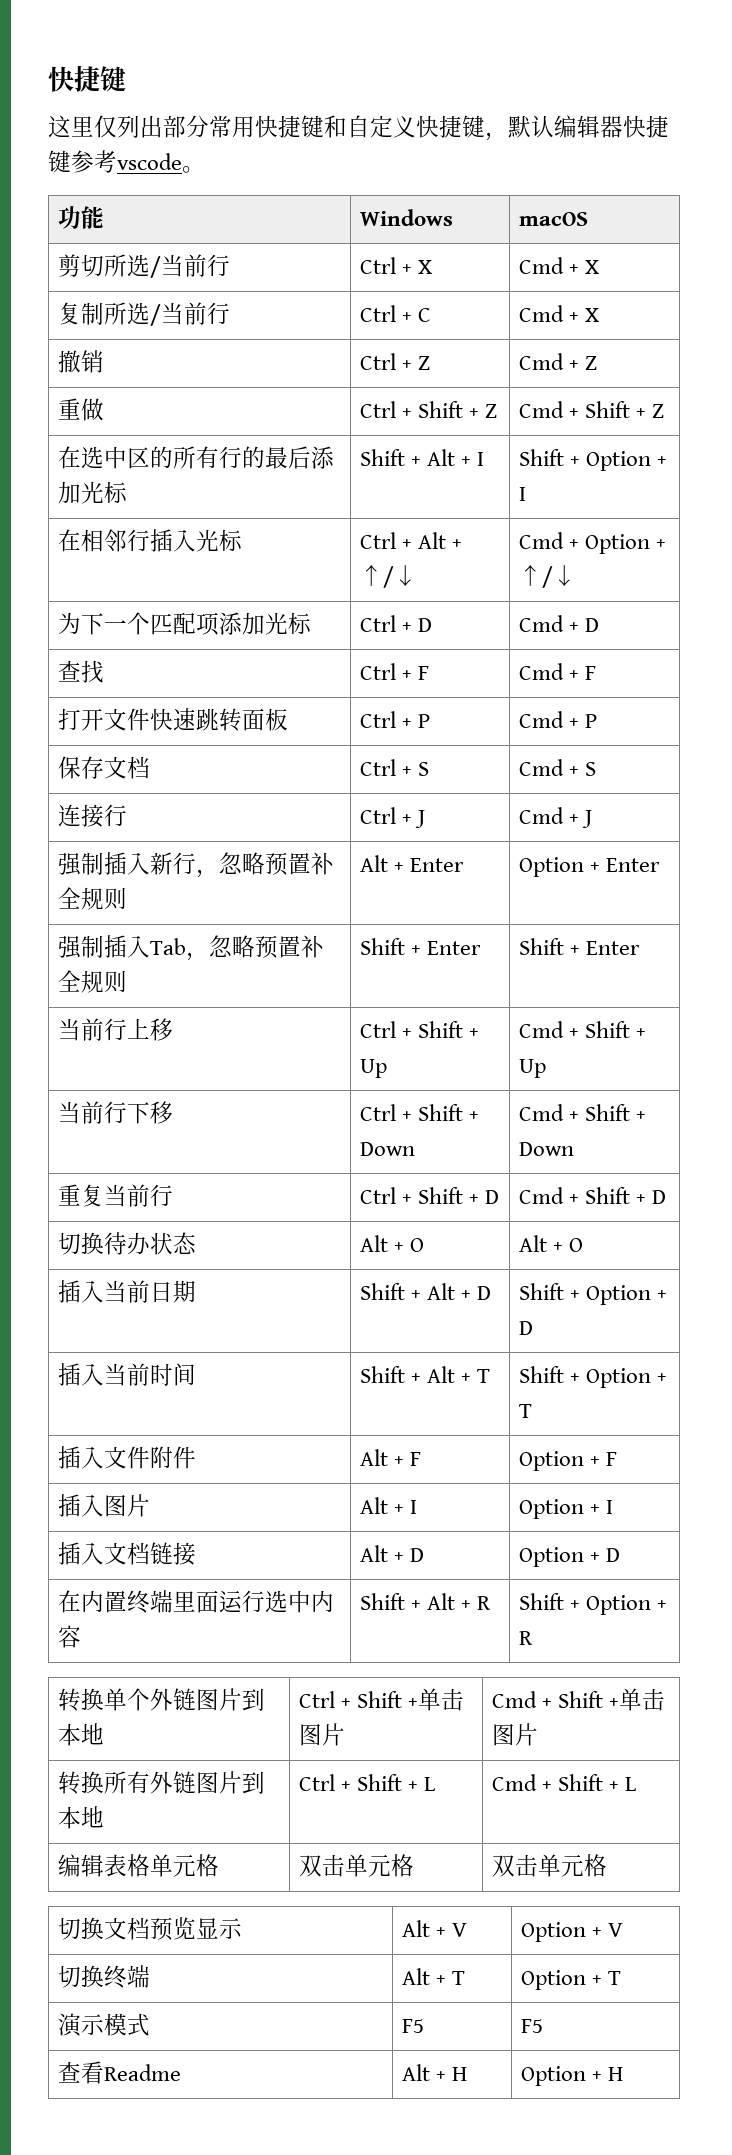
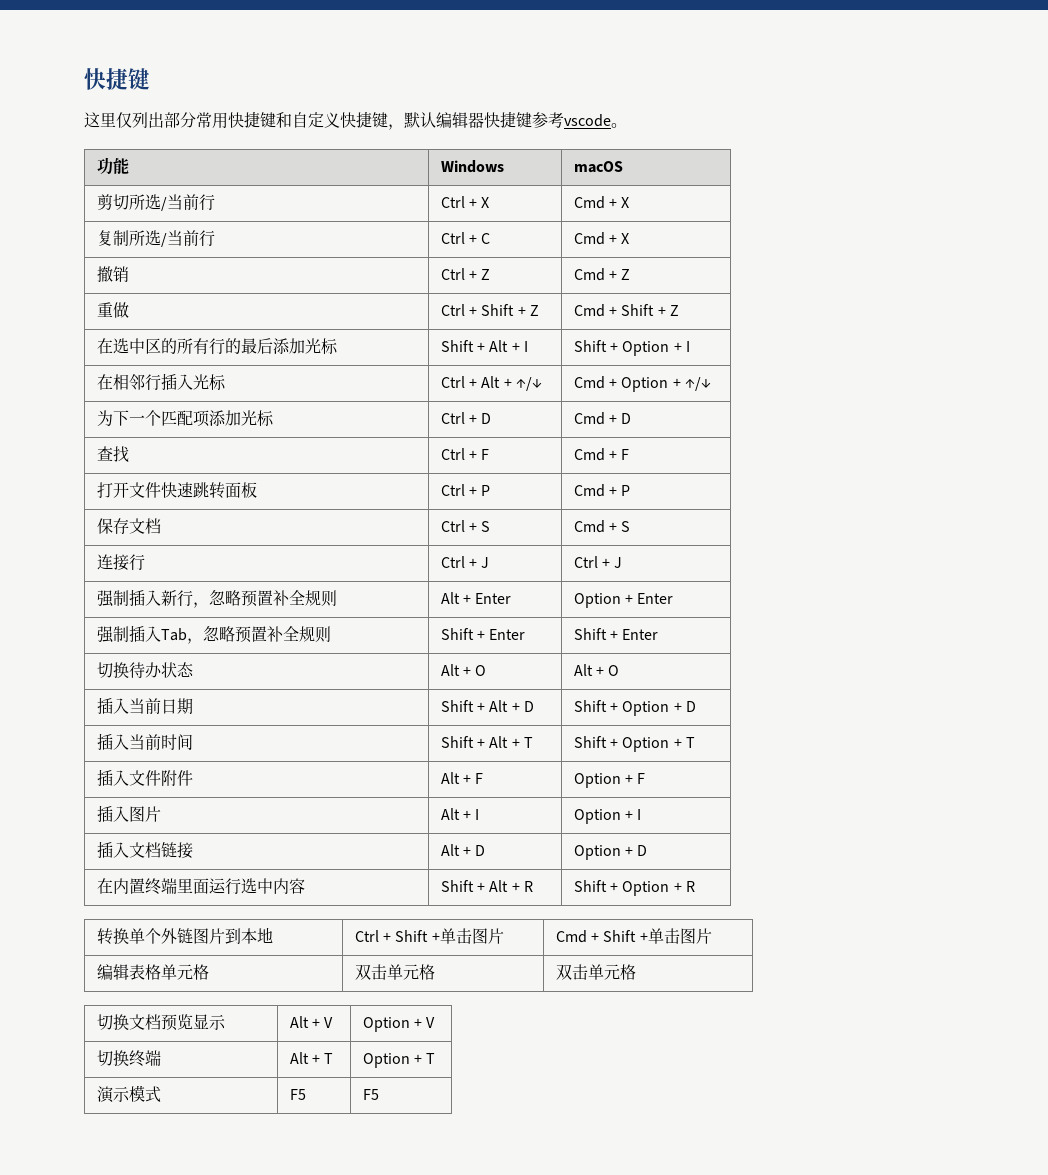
- 连接行 | Ctrl + J | Cmd + J
+ 连接行 | Ctrl + J | Ctrl + J
- 当前行上移 | Ctrl + Shift + Up | Cmd + Shift + Up
- 当前行下移 | Ctrl + Shift + Down | Cmd + Shift + Down
- 重复当前行 | Ctrl + Shift + D | Cmd + Shift + D
- 转换所有外链图片到本地 | Ctrl + Shift + L | Cmd + Shift + L
- 查看Readme | Alt + H | Option + H

